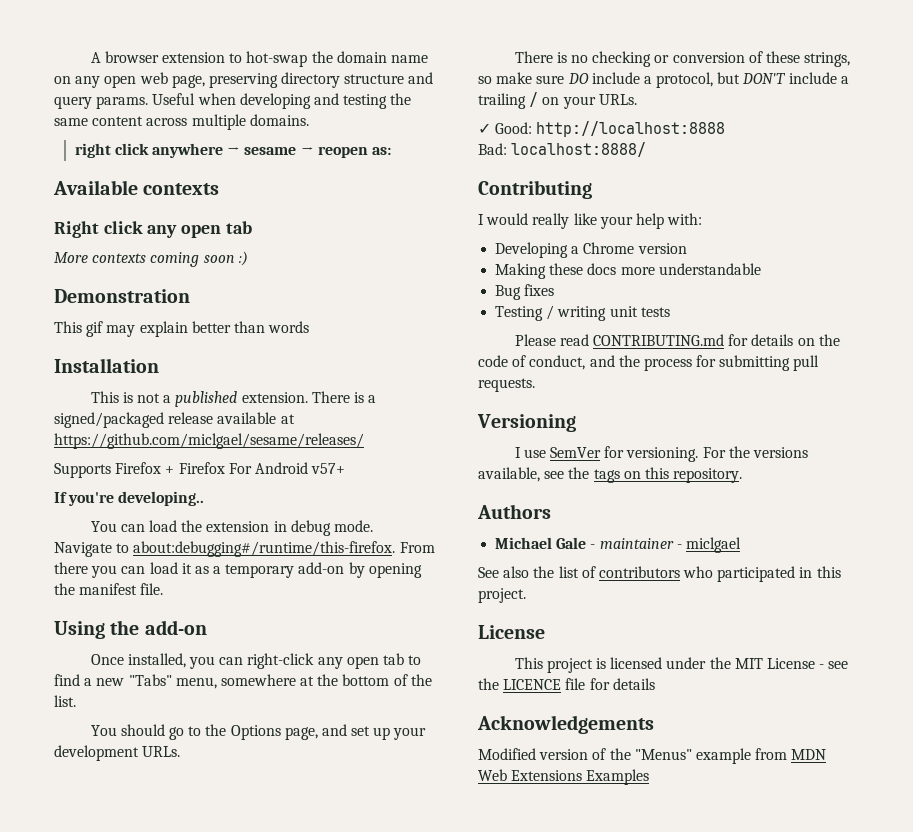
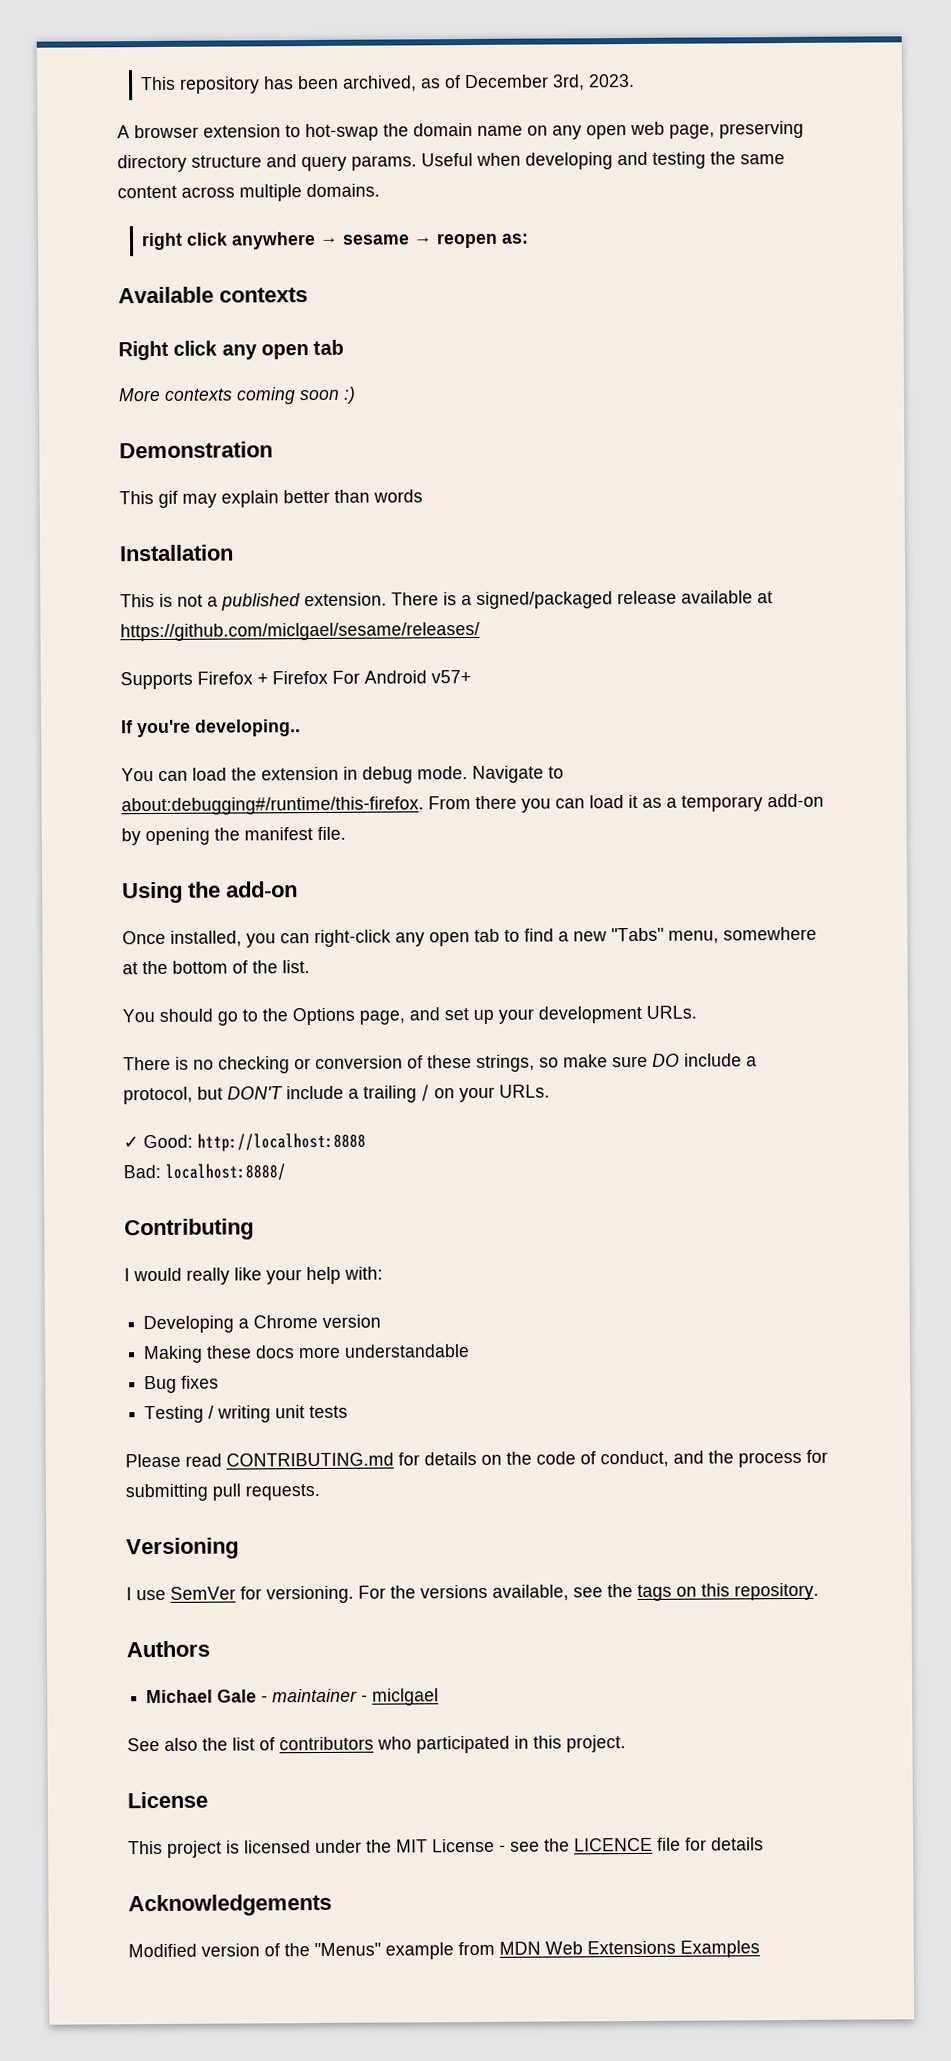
+ This repository has been archived, as of December 3rd, 2023.

